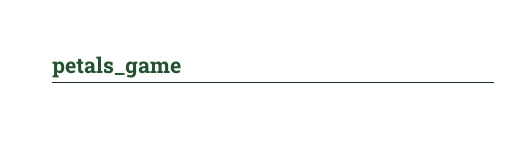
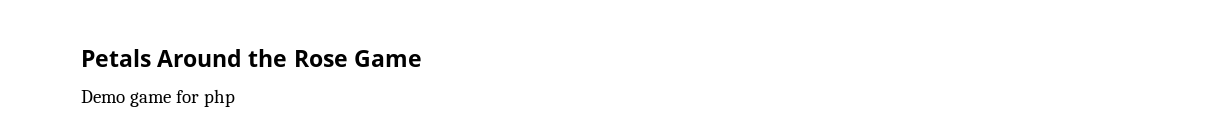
- petals_game
+ Petals Around the Rose Game
+ Demo game for php

